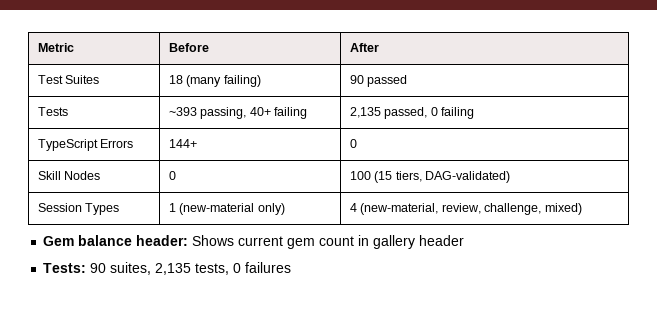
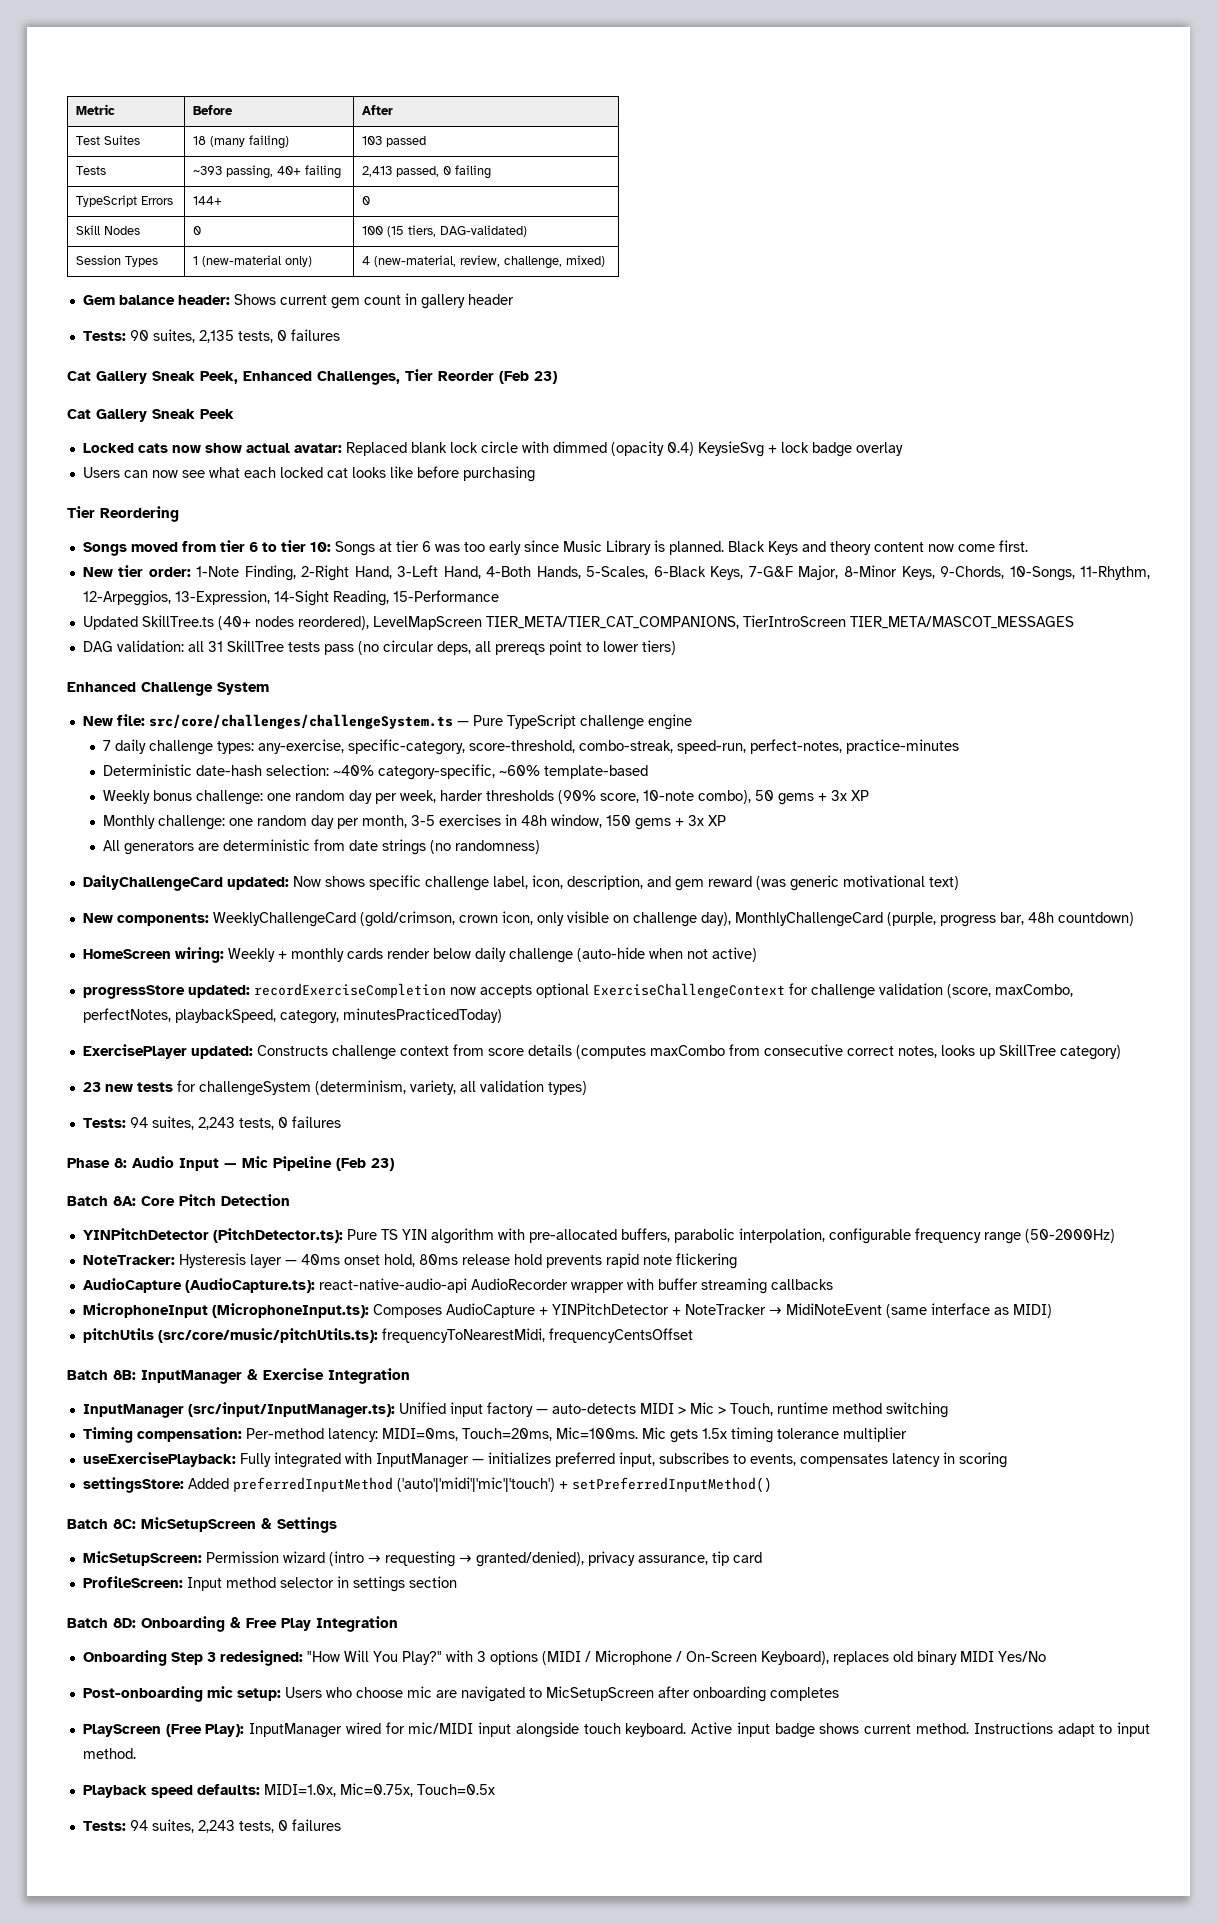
- Test Suites | 18 (many failing) | 90 passed
+ Test Suites | 18 (many failing) | 103 passed
- Tests | ~393 passing, 40+ failing | 2,135 passed, 0 failing
+ Tests | ~393 passing, 40+ failing | 2,413 passed, 0 failing
+ Cat Gallery Sneak Peek, Enhanced Challenges, Tier Reorder (Feb 23)
+ Cat Gallery Sneak Peek
+ Locked cats now show actual avatar: Replaced blank lock circle with dimmed (opacity 0.4) KeysieSvg + lock badge overlay
+ Users can now see what each locked cat looks like before purchasing
+ Tier Reordering
+ Songs moved from tier 6 to tier 10: Songs at tier 6 was too early since Music Library is planned. Black Keys and theory content now come first.
+ New tier order: 1-Note Finding, 2-Right Hand, 3-Left Hand, 4-Both Hands, 5-Scales, 6-Black Keys, 7-G&F Major, 8-Minor Keys, 9-Chords, 10-Songs, 11-Rhythm, 12-Arpeggios, 13-Expression, 14-Sight Reading, 15-Performance
+ Updated SkillTree.ts (40+ nodes reordered), LevelMapScreen TIER_META/TIER_CAT_COMPANIONS, TierIntroScreen TIER_META/MASCOT_MESSAGES
+ DAG validation: all 31 SkillTree tests pass (no circular deps, all prereqs point to lower tiers)
+ Enhanced Challenge System
+ New file: src/core/challenges/challengeSystem.ts — Pure TypeScript challenge engine
+ 7 daily challenge types: any-exercise, specific-category, score-threshold, combo-streak, speed-run, perfect-notes, practice-minutes
+ Deterministic date-hash selection: ~40% category-specific, ~60% template-based
+ Weekly bonus challenge: one random day per week, harder thresholds (90% score, 10-note combo), 50 gems + 3x XP
+ Monthly challenge: one random day per month, 3-5 exercises in 48h window, 150 gems + 3x XP
+ All generators are deterministic from date strings (no randomness)
+ DailyChallengeCard updated: Now shows specific challenge label, icon, description, and gem reward (was generic motivational text)
+ New components: WeeklyChallengeCard (gold/crimson, crown icon, only visible on challenge day), MonthlyChallengeCard (purple, progress bar, 48h countdown)
+ HomeScreen wiring: Weekly + monthly cards render below daily challenge (auto-hide when not active)
+ progressStore updated: recordExerciseCompletion now accepts optional ExerciseChallengeContext for challenge validation (score, maxCombo, perfectNotes, playbackSpeed, category, minutesPracticedToday)
+ ExercisePlayer updated: Constructs challenge context from score details (computes maxCombo from consecutive correct notes, looks up SkillTree category)
+ 23 new tests for challengeSystem (determinism, variety, all validation types)
+ Tests: 94 suites, 2,243 tests, 0 failures
+ Phase 8: Audio Input — Mic Pipeline (Feb 23)
+ Batch 8A: Core Pitch Detection
+ YINPitchDetector (PitchDetector.ts): Pure TS YIN algorithm with pre-allocated buffers, parabolic interpolation, configurable frequency range (50-2000Hz)
+ NoteTracker: Hysteresis layer — 40ms onset hold, 80ms release hold prevents rapid note flickering
+ AudioCapture (AudioCapture.ts): react-native-audio-api AudioRecorder wrapper with buffer streaming callbacks
+ MicrophoneInput (MicrophoneInput.ts): Composes AudioCapture + YINPitchDetector + NoteTracker → MidiNoteEvent (same interface as MIDI)
+ pitchUtils (src/core/music/pitchUtils.ts): frequencyToNearestMidi, frequencyCentsOffset
+ Batch 8B: InputManager & Exercise Integration
+ InputManager (src/input/InputManager.ts): Unified input factory — auto-detects MIDI > Mic > Touch, runtime method switching
+ Timing compensation: Per-method latency: MIDI=0ms, Touch=20ms, Mic=100ms. Mic gets 1.5x timing tolerance multiplier
+ useExercisePlayback: Fully integrated with InputManager — initializes preferred input, subscribes to events, compensates latency in scoring
+ settingsStore: Added preferredInputMethod ('auto'|'midi'|'mic'|'touch') + setPreferredInputMethod()
+ Batch 8C: MicSetupScreen & Settings
+ MicSetupScreen: Permission wizard (intro → requesting → granted/denied), privacy assurance, tip card
+ ProfileScreen: Input method selector in settings section
+ Batch 8D: Onboarding & Free Play Integration
+ Onboarding Step 3 redesigned: "How Will You Play?" with 3 options (MIDI / Microphone / On-Screen Keyboard), replaces old binary MIDI Yes/No
+ Post-onboarding mic setup: Users who choose mic are navigated to MicSetupScreen after onboarding completes
+ PlayScreen (Free Play): InputManager wired for mic/MIDI input alongside touch keyboard. Active input badge shows current method. Instructions adapt to input method.
+ Playback speed defaults: MIDI=1.0x, Mic=0.75x, Touch=0.5x
+ Tests: 94 suites, 2,243 tests, 0 failures

